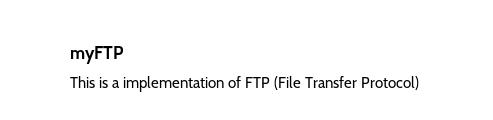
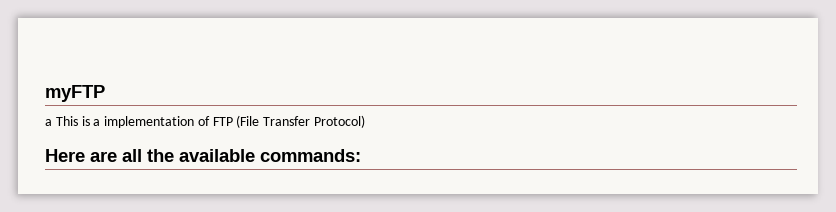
- This is a implementation of FTP (File Transfer Protocol)
+ a This is a implementation of FTP (File Transfer Protocol)
+ Here are all the available commands:

